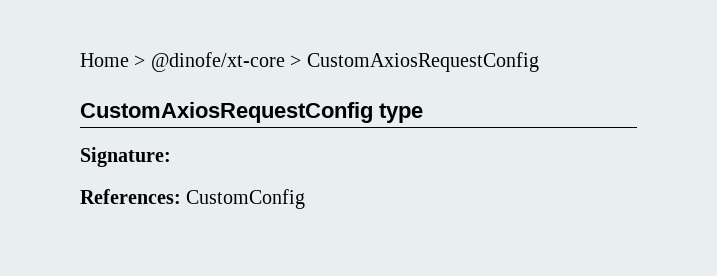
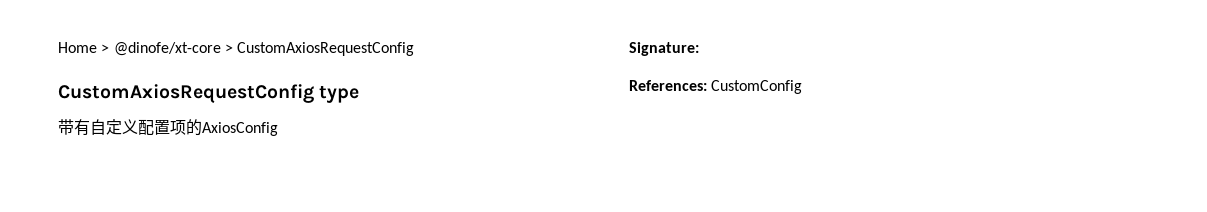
+ 带有自定义配置项的AxiosConfig

